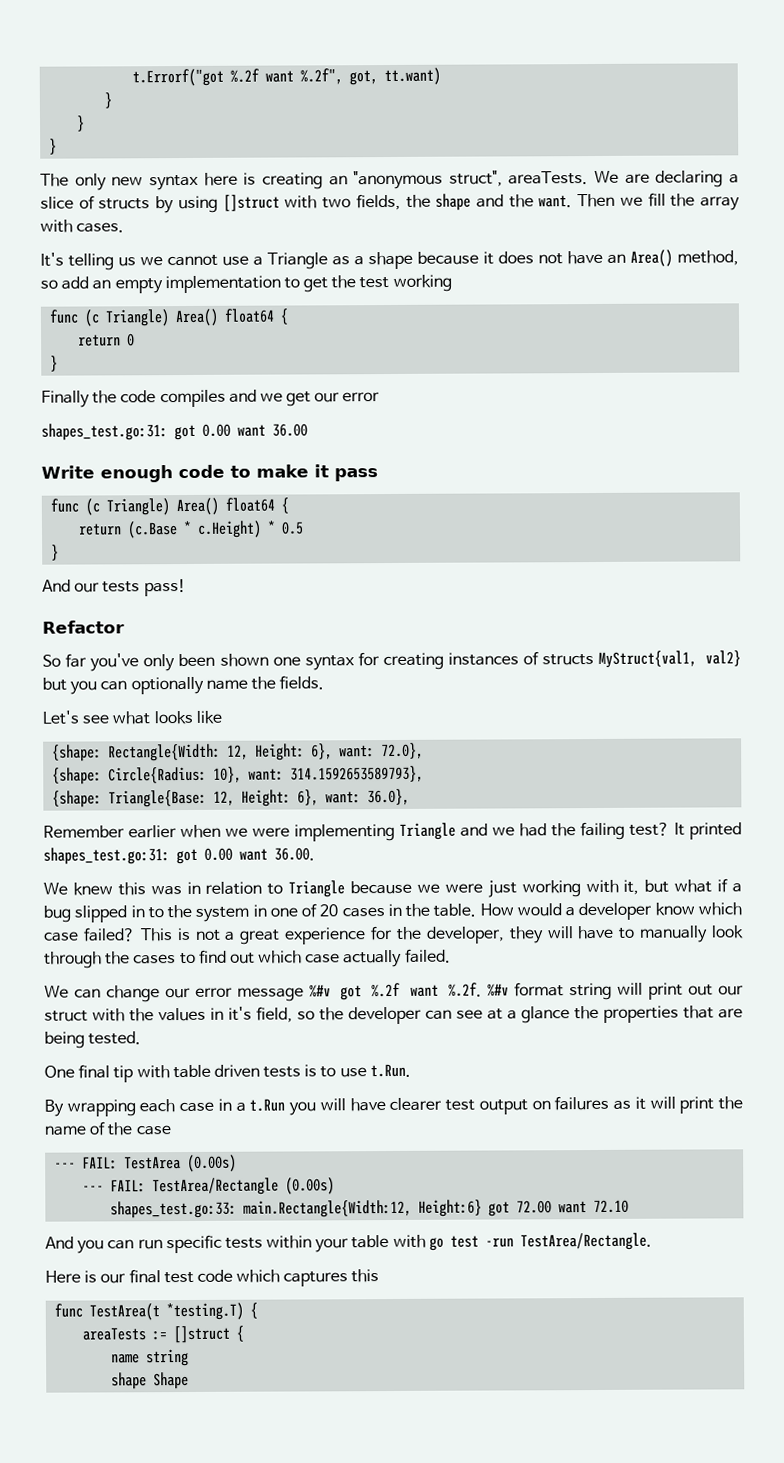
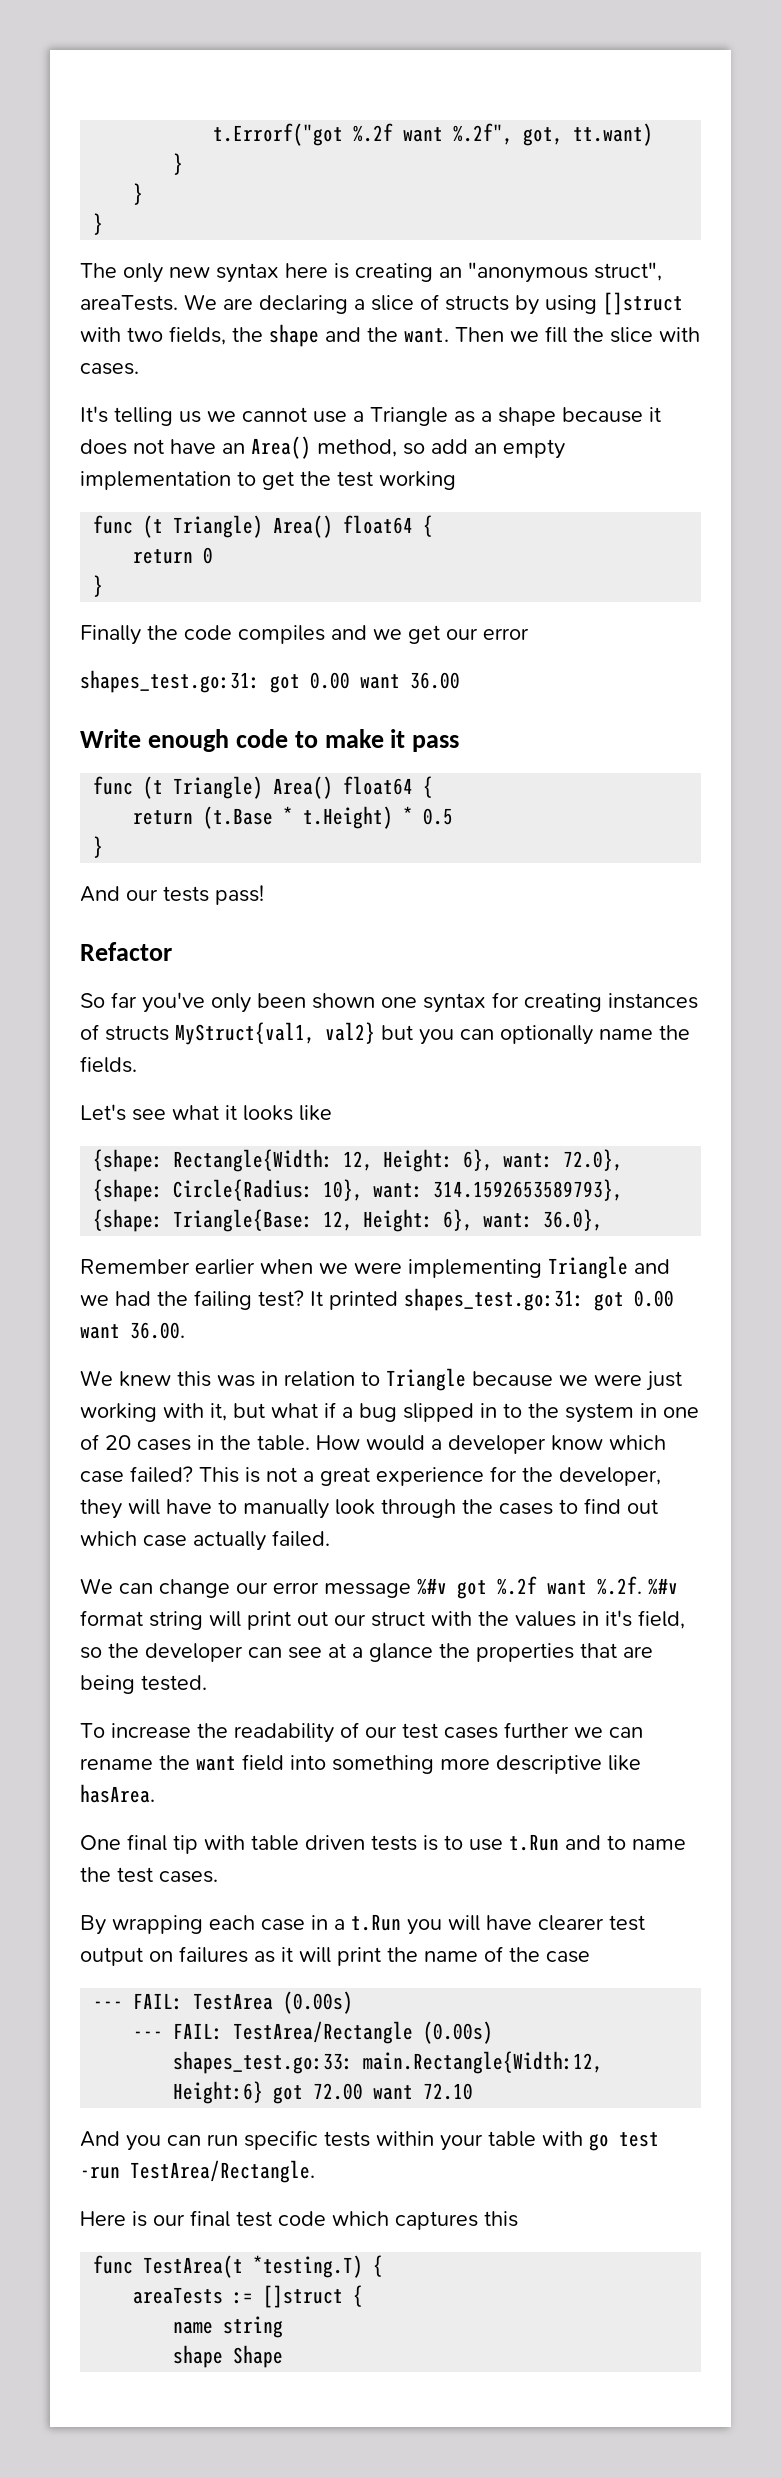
- Then we fill the array with cases.
+ Then we fill the slice with cases.
  It's telling us we cannot use a Triangle as a shape because it does not have an Area() method, so add an empty implementation to get the test working
- func (c Triangle) Area() float64 {
+ func (t Triangle) Area() float64 {
  Write enough code to make it pass
- func (c Triangle) Area() float64 {
- return (c.Base * c.Height) * 0.5
+ func (t Triangle) Area() float64 {
+ return (t.Base * t.Height) * 0.5
- Let's see what looks like
+ Let's see what it looks like
+ To increase the readability of our test cases further we can rename the want field into something more descriptive like hasArea.
- One final tip with table driven tests is to use t.Run.
+ One final tip with table driven tests is to use t.Run and to name the test cases.

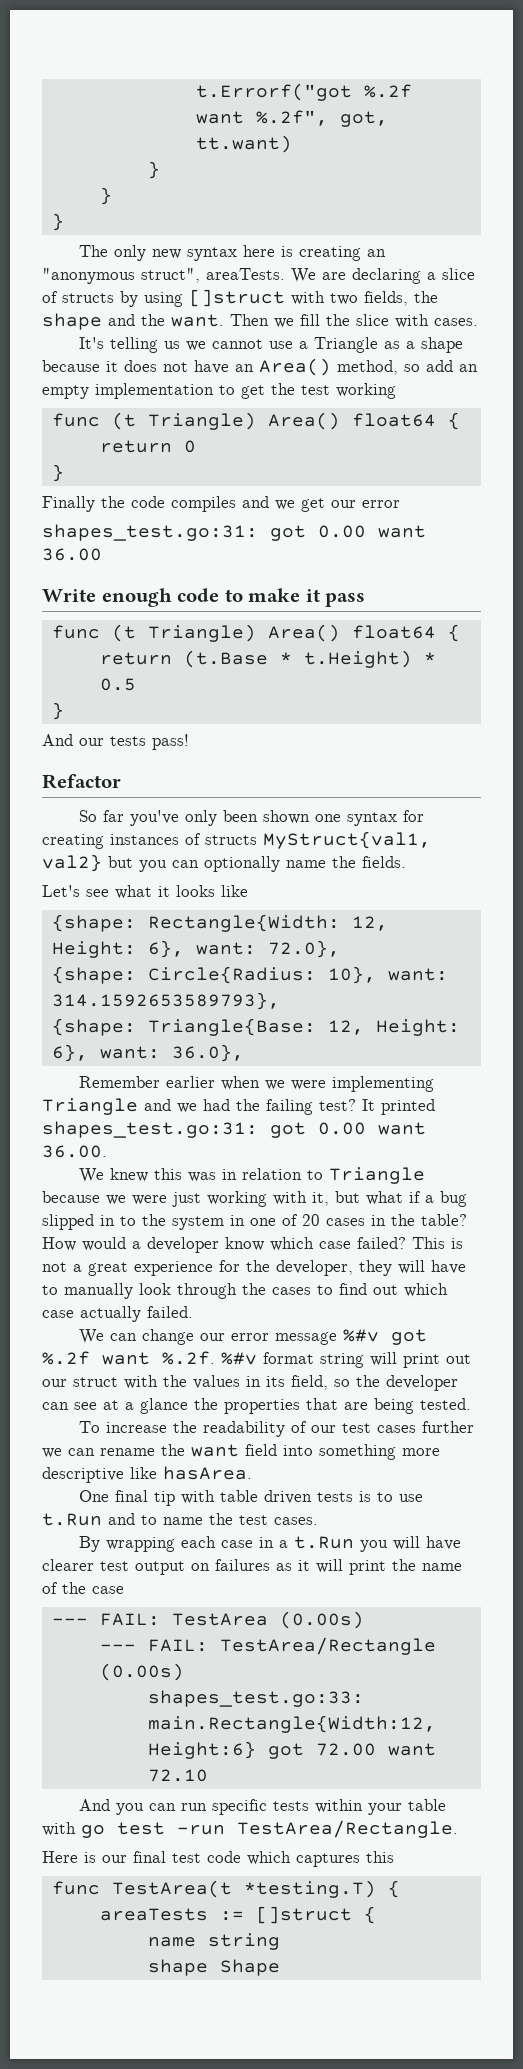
- We knew this was in relation to Triangle because we were just working with it, but what if a bug slipped in to the system in one of 20 cases in the table.
+ We knew this was in relation to Triangle because we were just working with it, but what if a bug slipped in to the system in one of 20 cases in the table?
- We can change our error message %#v got %.2f want %.2f. %#v format string will print out our struct with the values in it's field, so the developer can see at a glance the properties that are being tested.
+ We can change our error message %#v got %.2f want %.2f. %#v format string will print out our struct with the values in its field, so the developer can see at a glance the properties that are being tested.

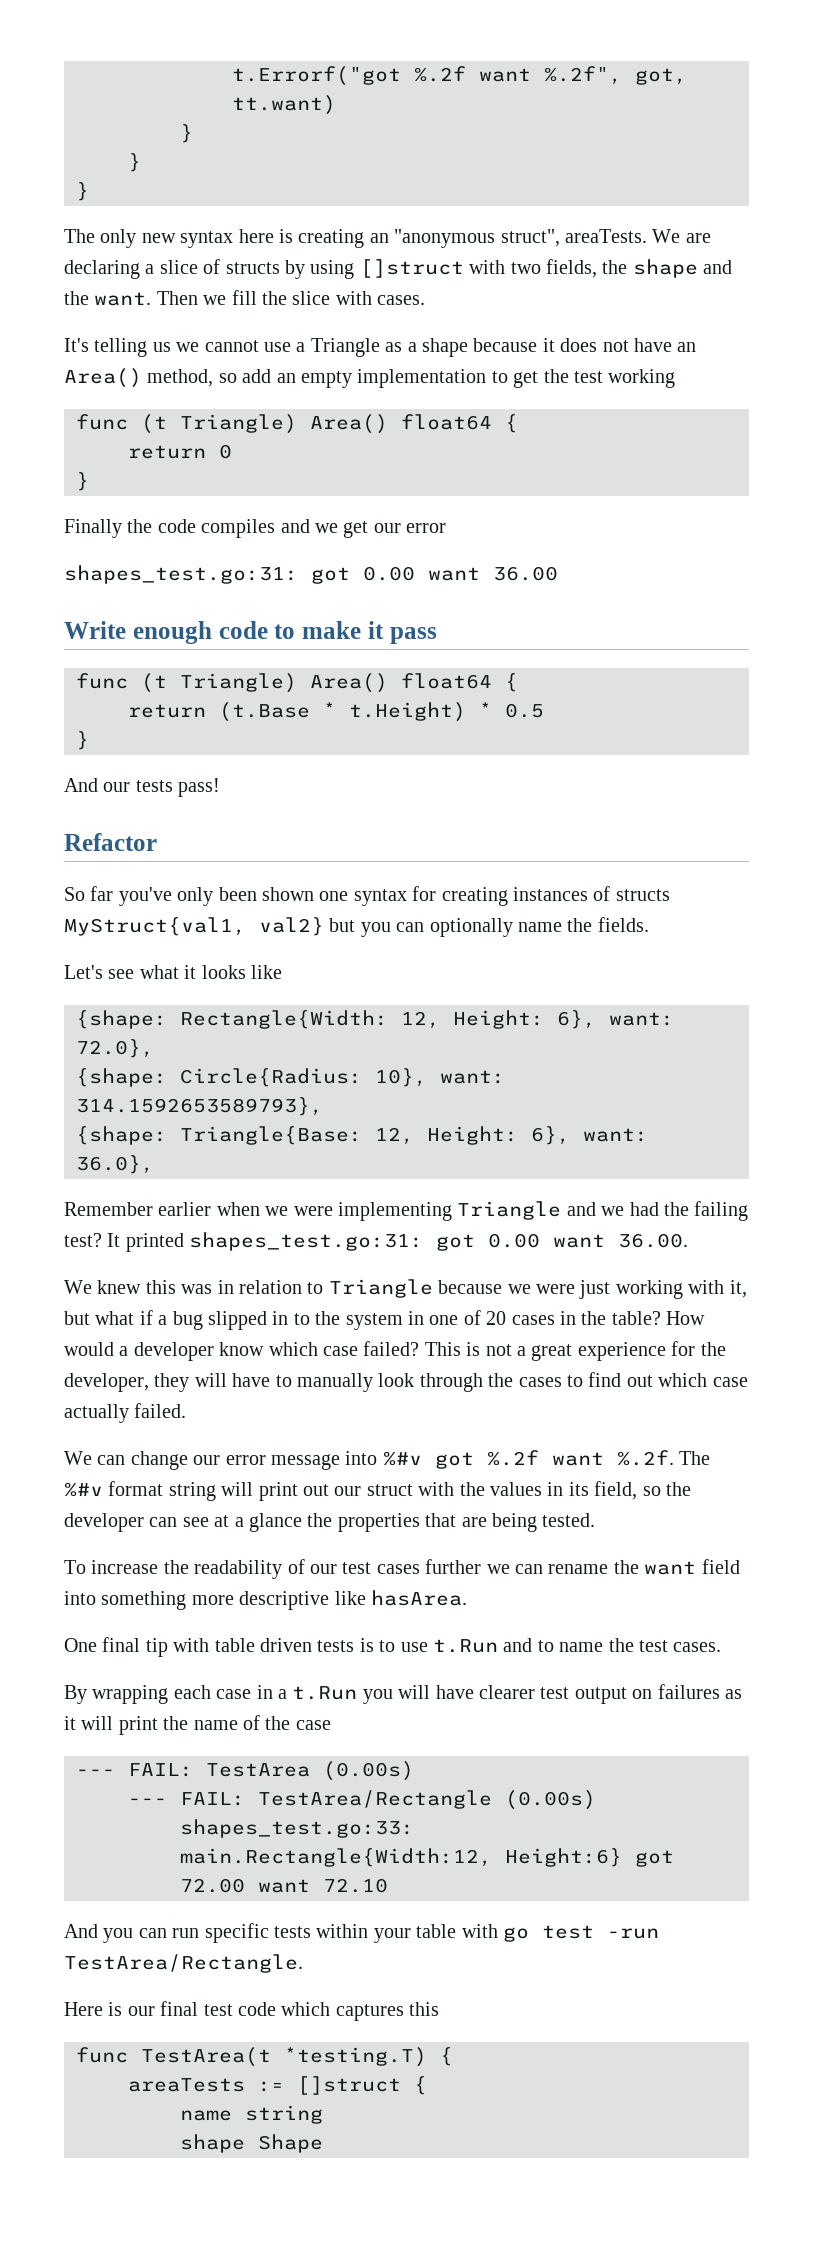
- We can change our error message %#v got %.2f want %.2f. %#v format string will print out our struct with the values in its field, so the developer can see at a glance the properties that are being tested.
+ We can change our error message into %#v got %.2f want %.2f. The %#v format string will print out our struct with the values in its field, so the developer can see at a glance the properties that are being tested.

